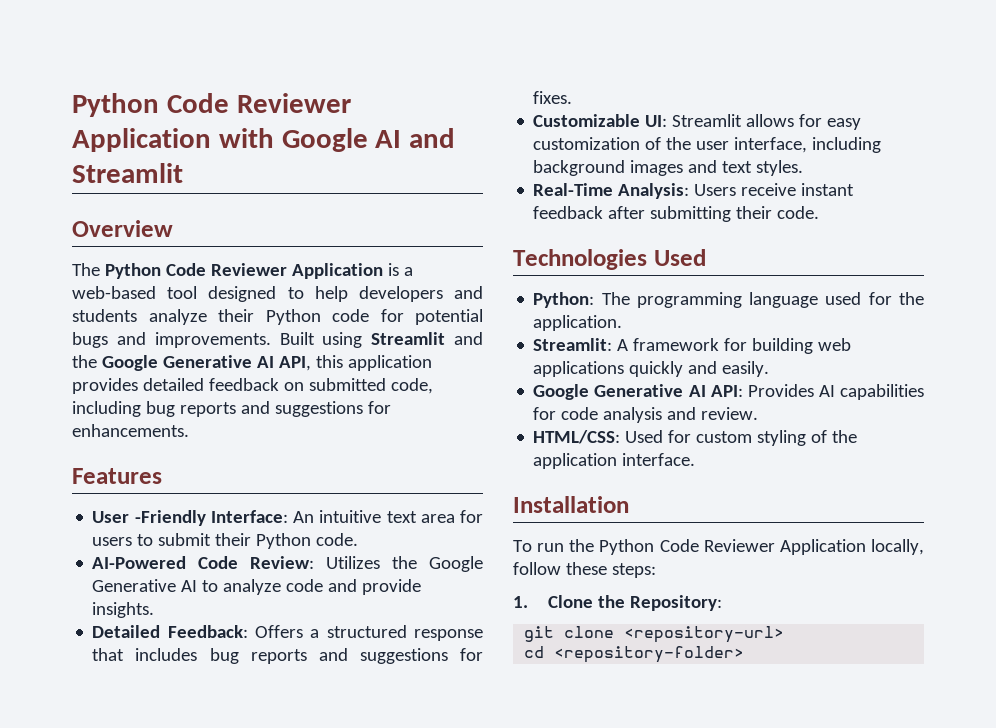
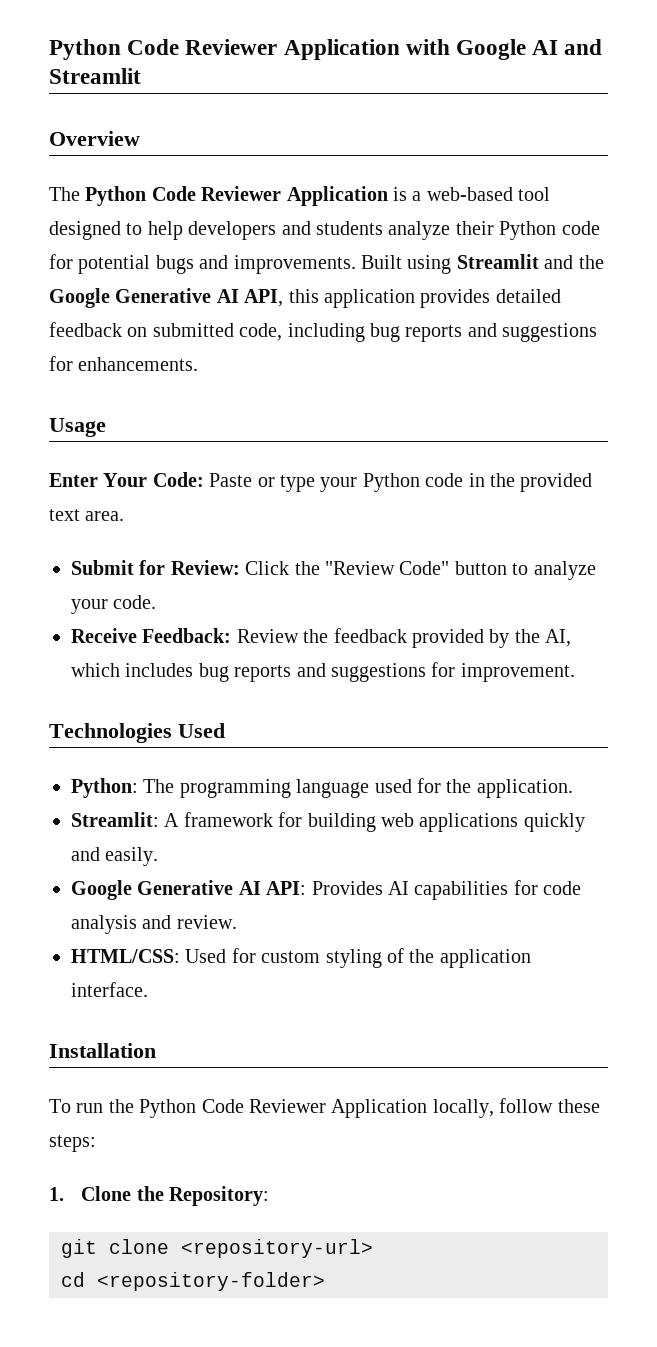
- Features
- User -Friendly Interface: An intuitive text area for users to submit their Python code.
- AI-Powered Code Review: Utilizes the Google Generative AI to analyze code and provide insights.
- Detailed Feedback: Offers a structured response that includes bug reports and suggestions for fixes.
- Customizable UI: Streamlit allows for easy customization of the user interface, including background images and text styles.
- Real-Time Analysis: Users receive instant feedback after submitting their code.
+ Usage
+ Enter Your Code: Paste or type your Python code in the provided text area.
+ Submit for Review: Click the "Review Code" button to analyze your code.
+ Receive Feedback: Review the feedback provided by the AI, which includes bug reports and suggestions for improvement.

